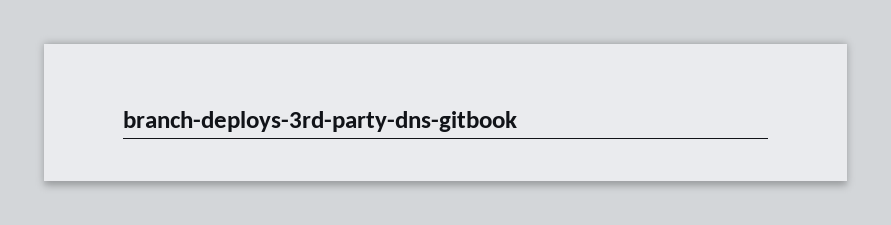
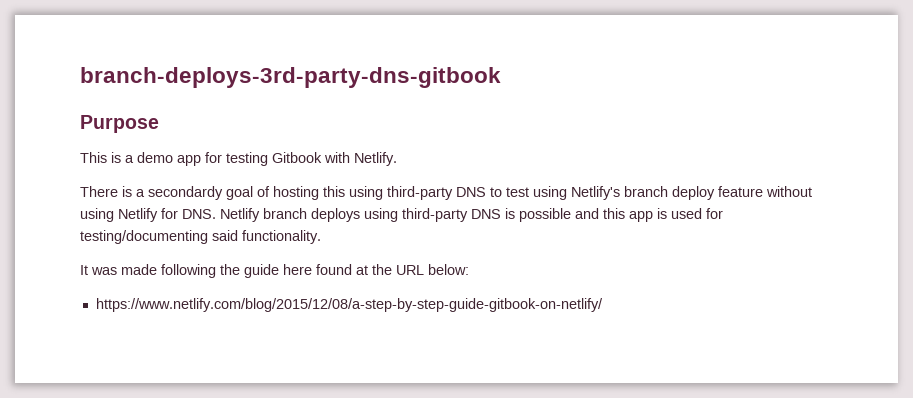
+ Purpose
+ This is a demo app for testing Gitbook with Netlify.
+ There is a secondardy goal of hosting this using third-party DNS to test using Netlify's branch deploy feature without using Netlify for DNS. Netlify branch deploys using third-party DNS is possible and this app is used for testing/documenting said functionality.
+ It was made following the guide here found at the URL below:
+ https://www.netlify.com/blog/2015/12/08/a-step-by-step-guide-gitbook-on-netlify/

